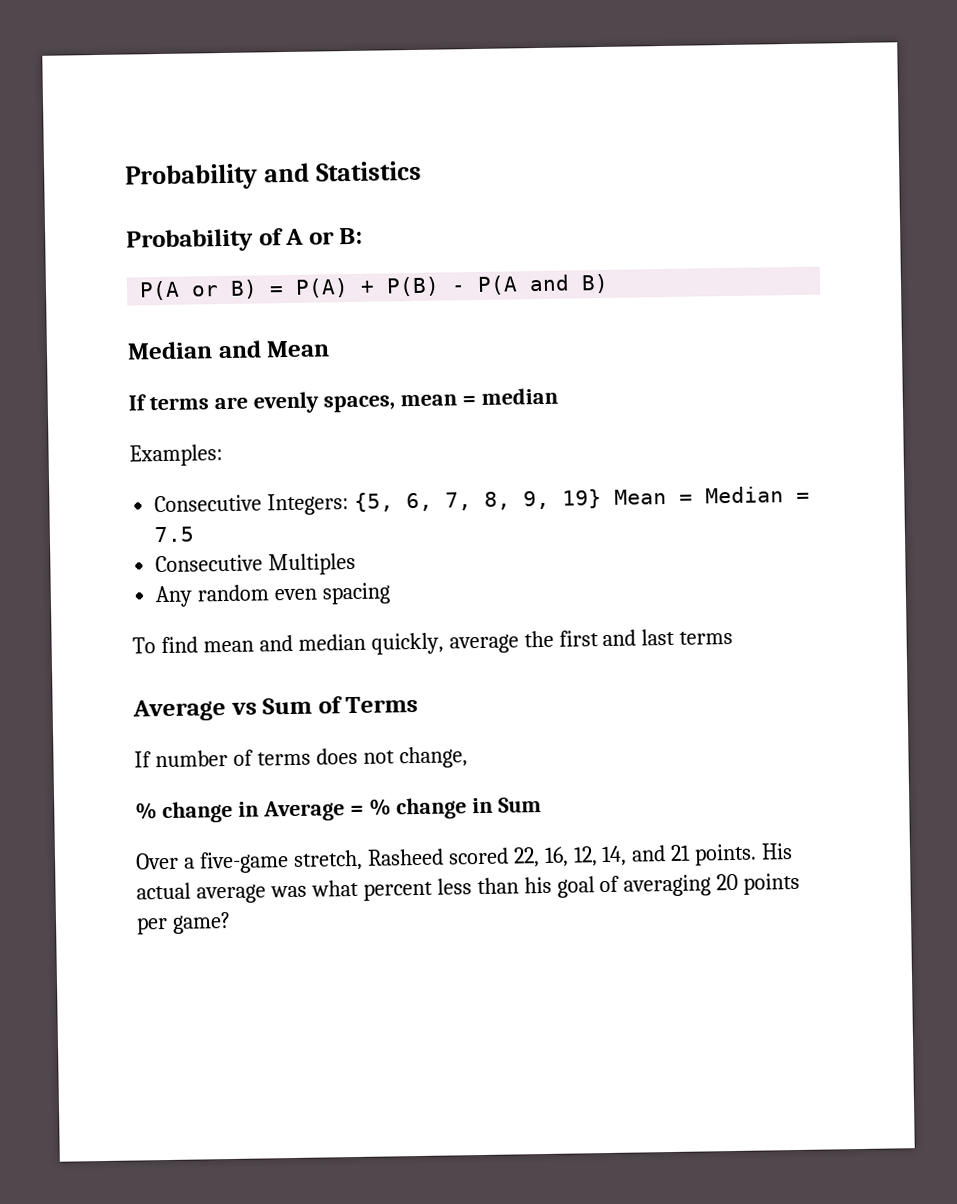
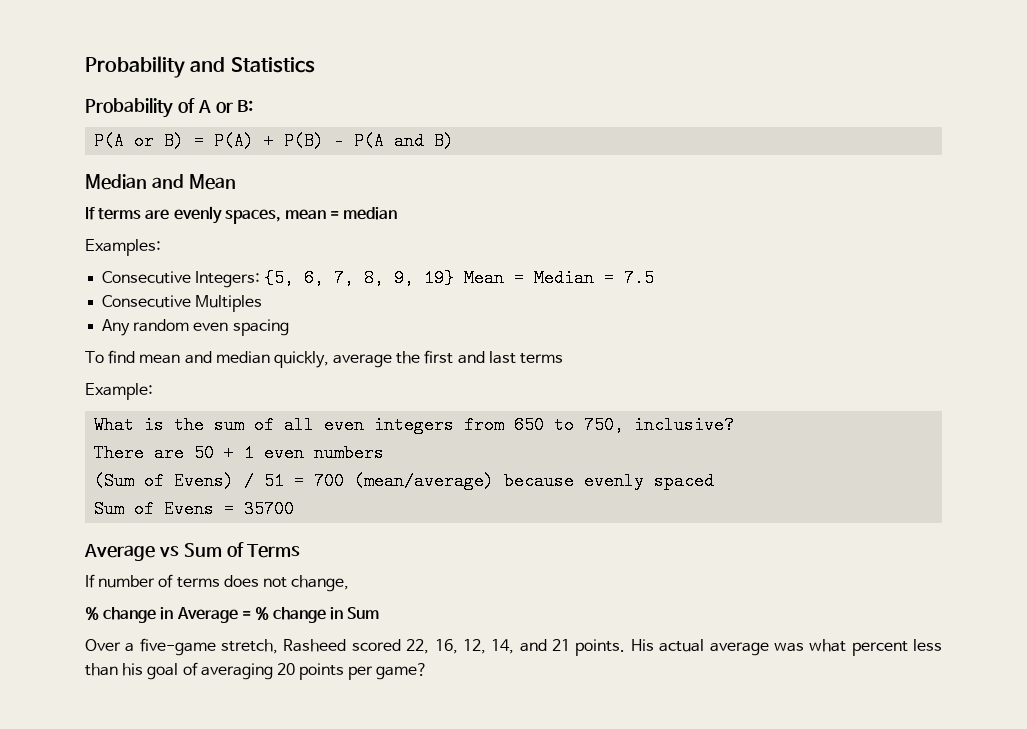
+ Example:
+ What is the sum of all even integers from 650 to 750, inclusive?
+ There are 50 + 1 even numbers
+ (Sum of Evens) / 51 = 700 (mean/average) because evenly spaced
+ Sum of Evens = 35700

